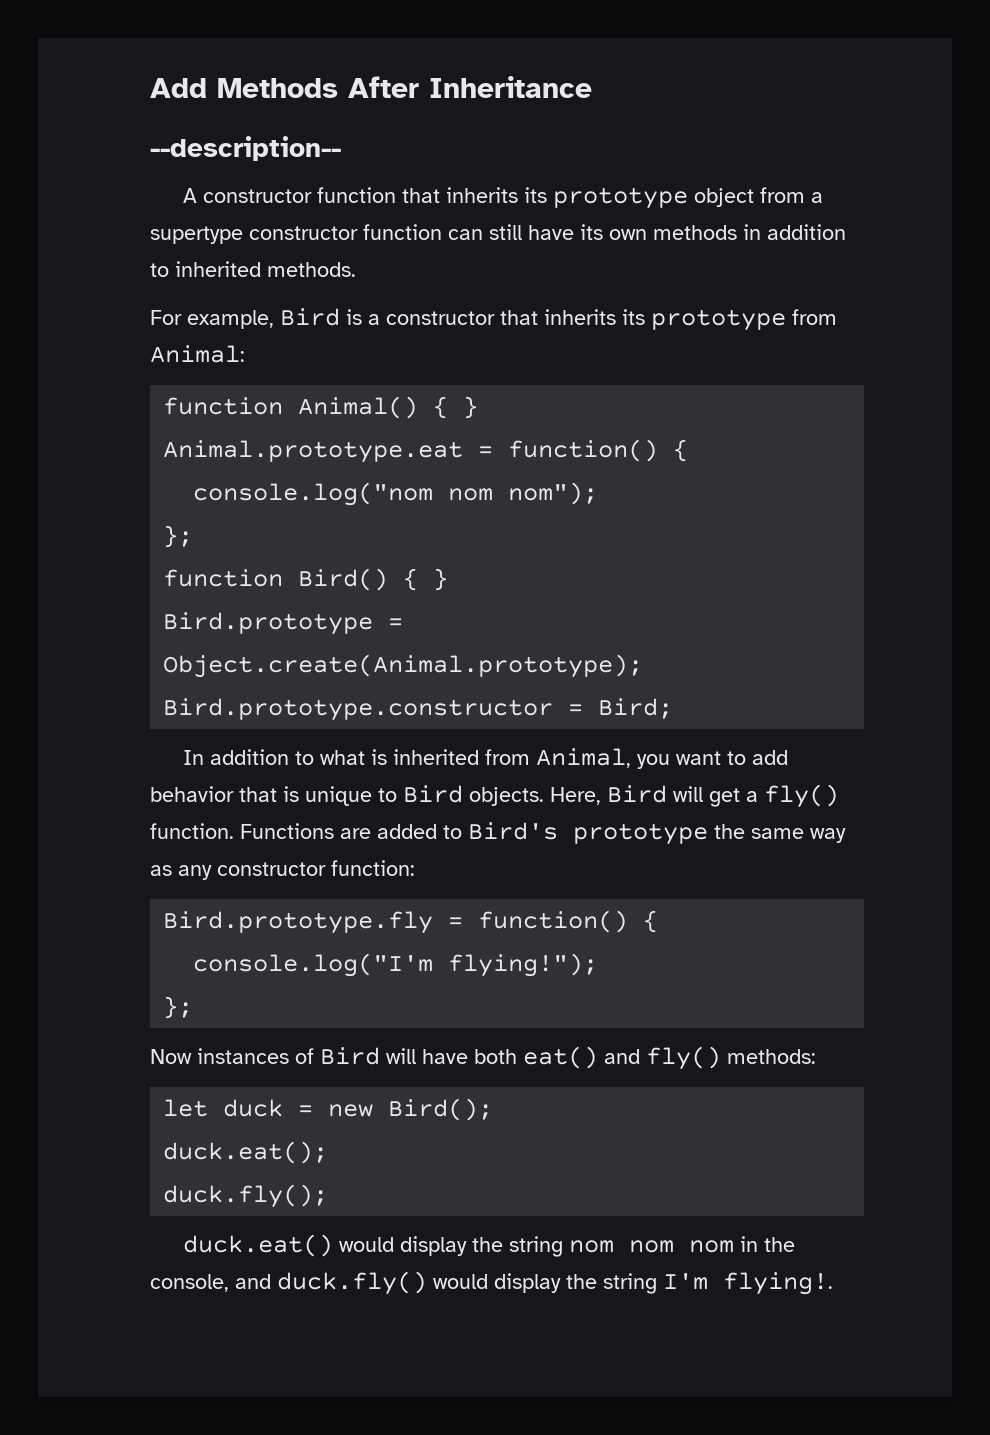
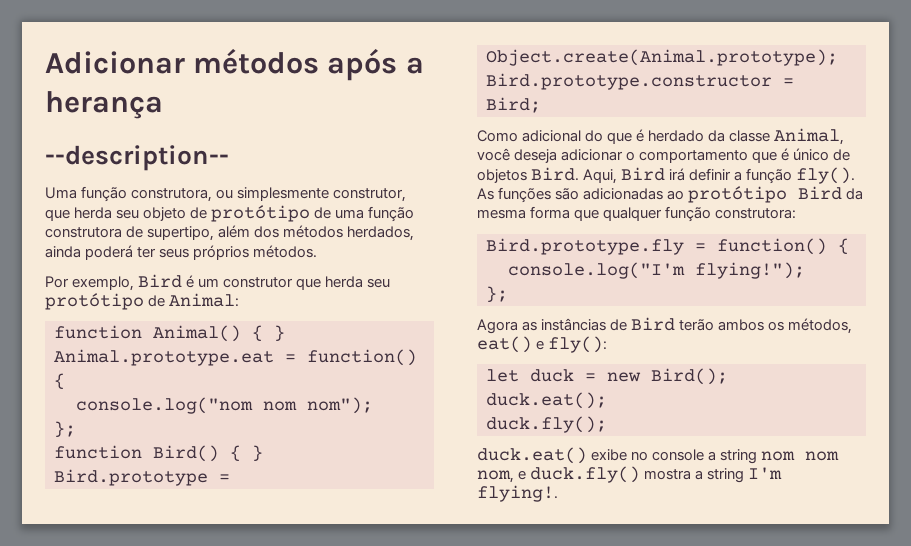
- Add Methods After Inheritance
+ Adicionar métodos após a herança
  --description--
- A constructor function that inherits its prototype object from a supertype constructor function can still have its own methods in addition to inherited methods.
- For example, Bird is a constructor that inherits its prototype from Animal:
+ Uma função construtora, ou simplesmente construtor, que herda seu objeto de protótipo de uma função construtora de supertipo, além dos métodos herdados, ainda poderá ter seus próprios métodos.
+ Por exemplo, Bird é um construtor que herda seu protótipo de Animal:
- In addition to what is inherited from Animal, you want to add behavior that is unique to Bird objects. Here, Bird will get a fly() function. Functions are added to Bird's prototype the same way as any constructor function:
+ Como adicional do que é herdado da classe Animal, você deseja adicionar o comportamento que é único de objetos Bird. Aqui, Bird irá definir a função fly(). As funções são adicionadas ao protótipo Bird da mesma forma que qualquer função construtora:
- Now instances of Bird will have both eat() and fly() methods:
+ Agora as instâncias de Bird terão ambos os métodos, eat() e fly():
- duck.eat() would display the string nom nom nom in the console, and duck.fly() would display the string I'm flying!.
+ duck.eat() exibe no console a string nom nom nom, e duck.fly() mostra a string I'm flying!.

